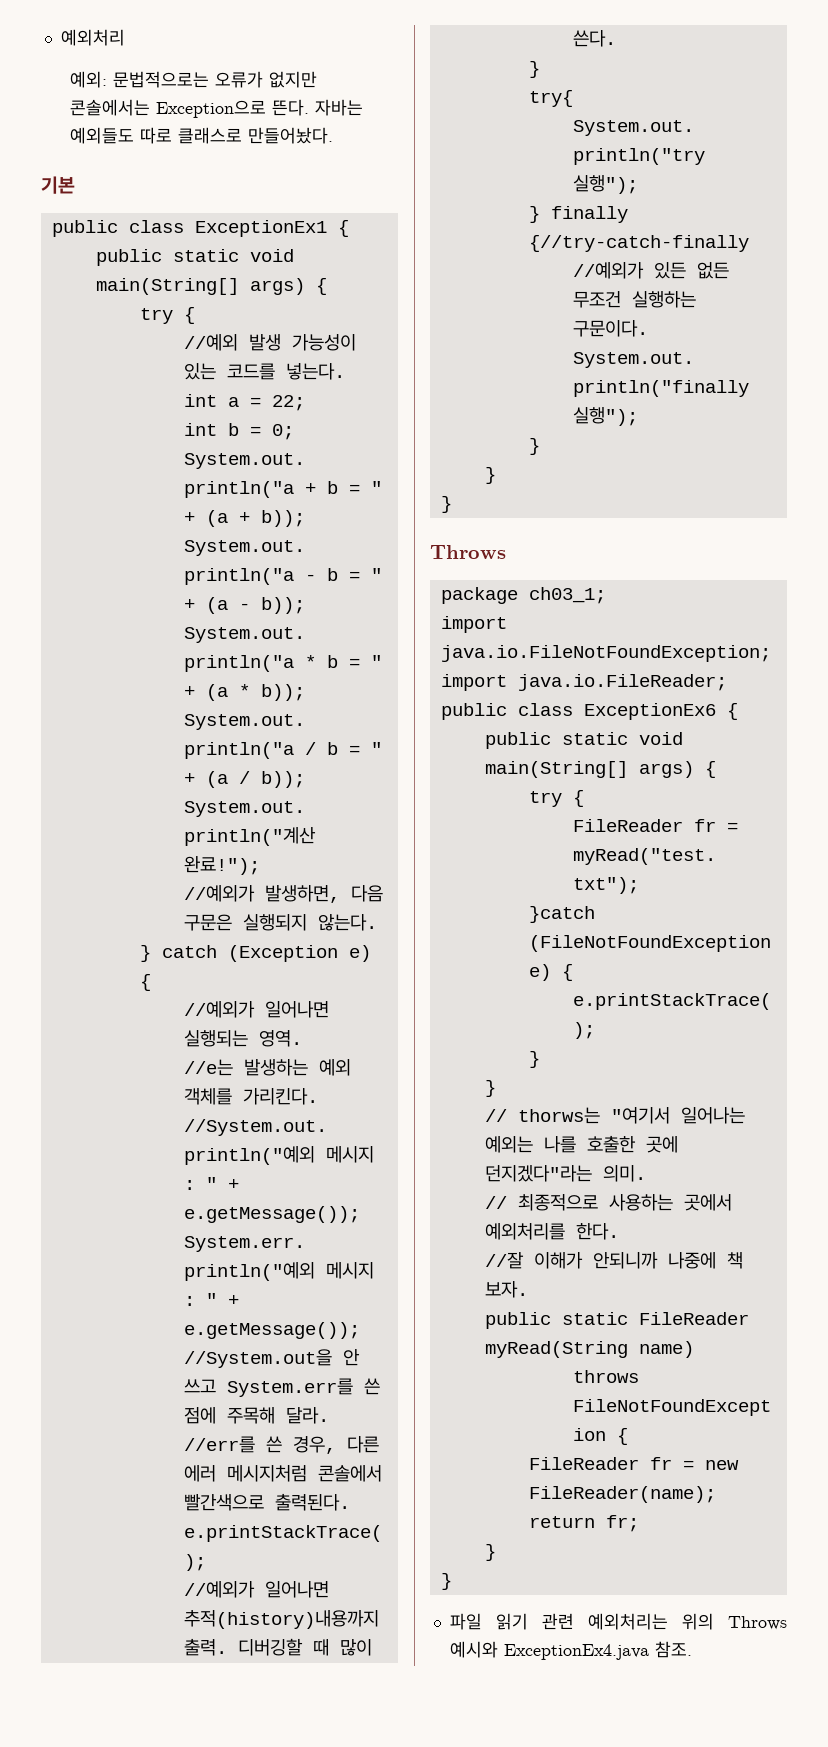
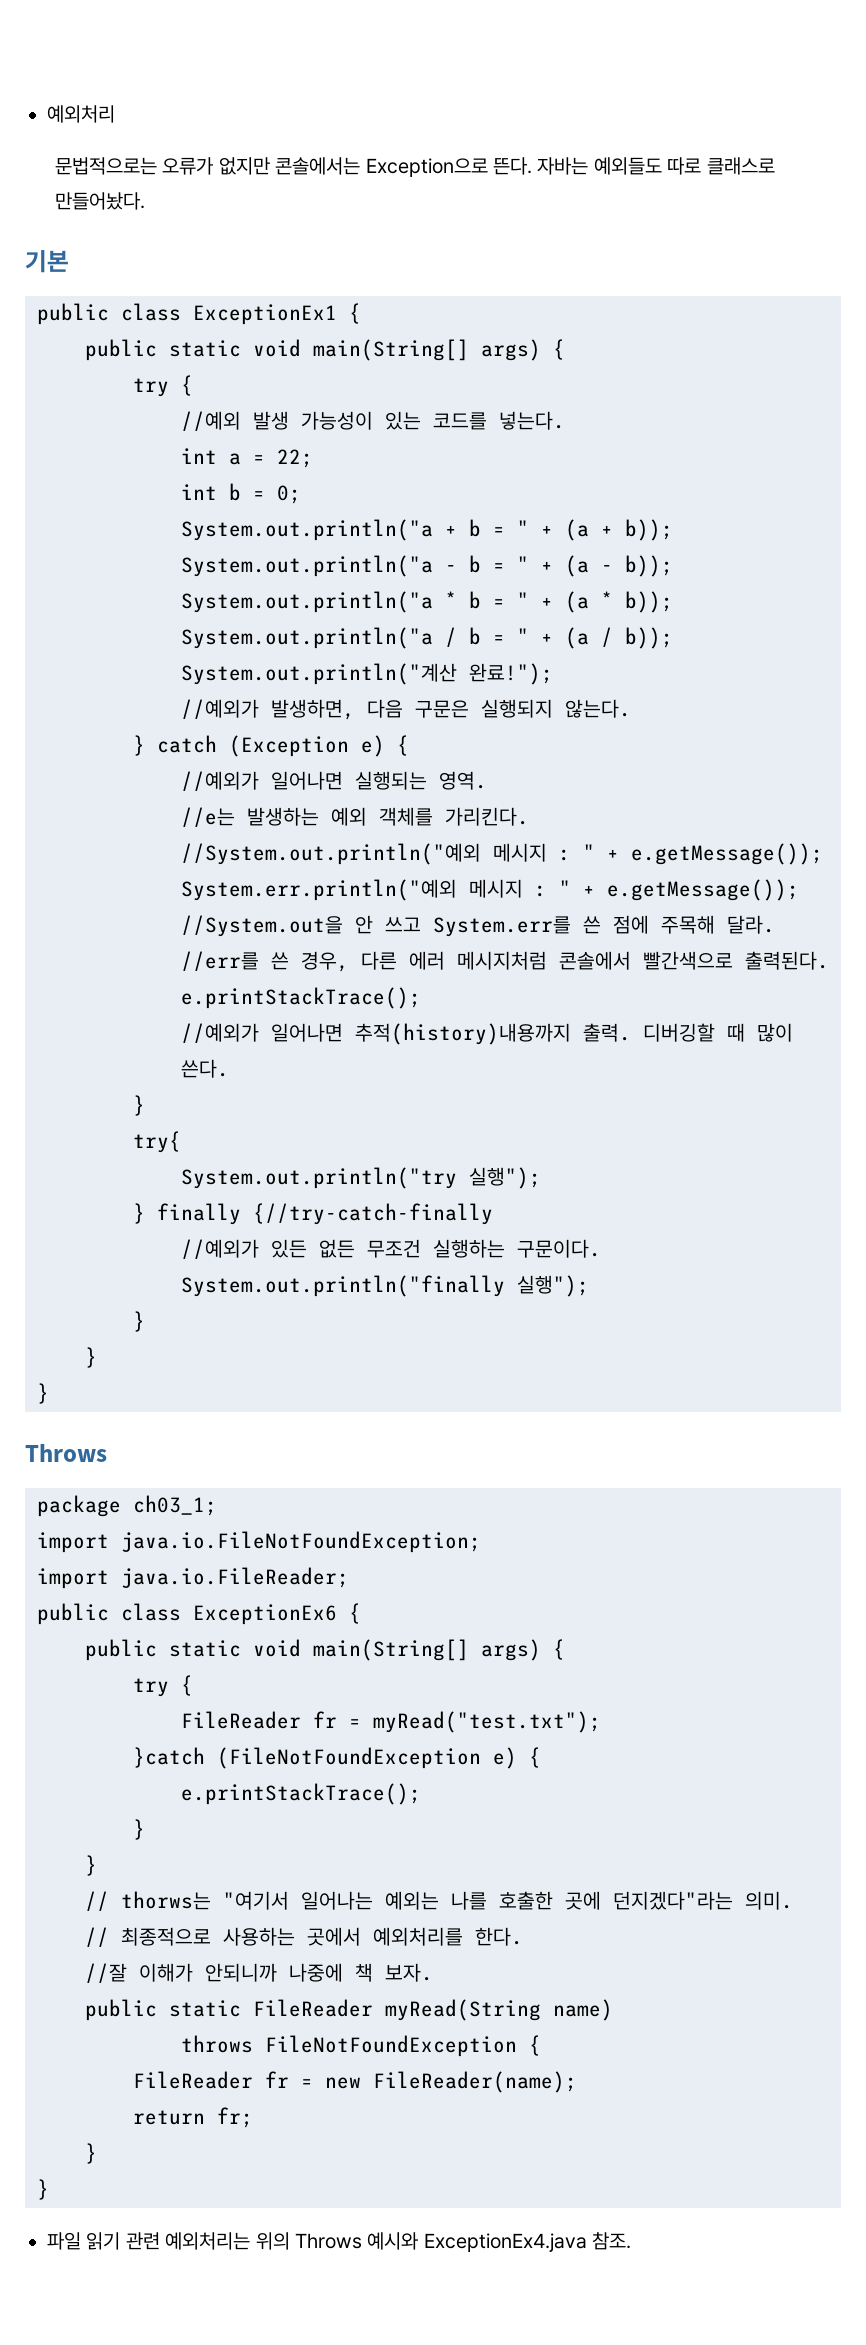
- 예외: 문법적으로는 오류가 없지만 콘솔에서는 Exception으로 뜬다.
+ 문법적으로는 오류가 없지만 콘솔에서는 Exception으로 뜬다.

